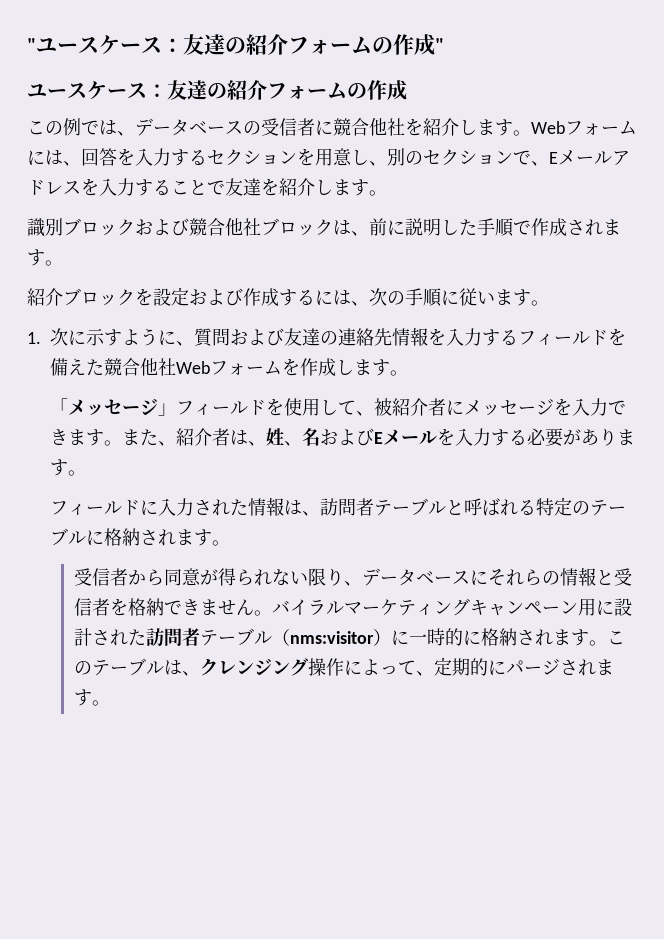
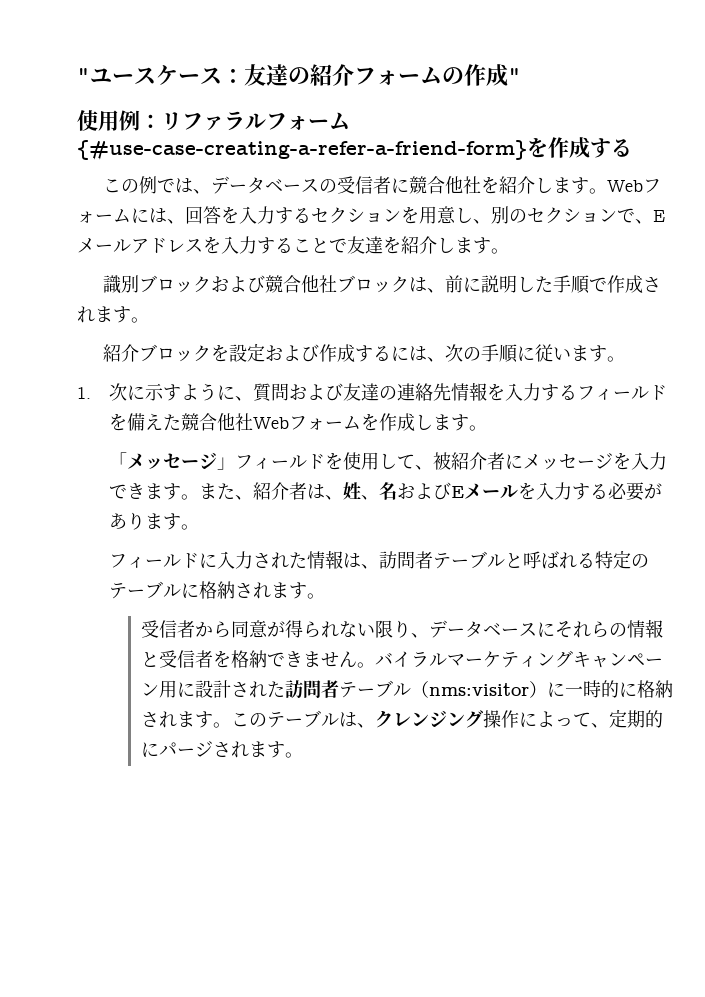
  "ユースケース：友達の紹介フォームの作成"
- ユースケース：友達の紹介フォームの作成
+ 使用例：リファラルフォーム{#use-case-creating-a-refer-a-friend-form}を作成する

